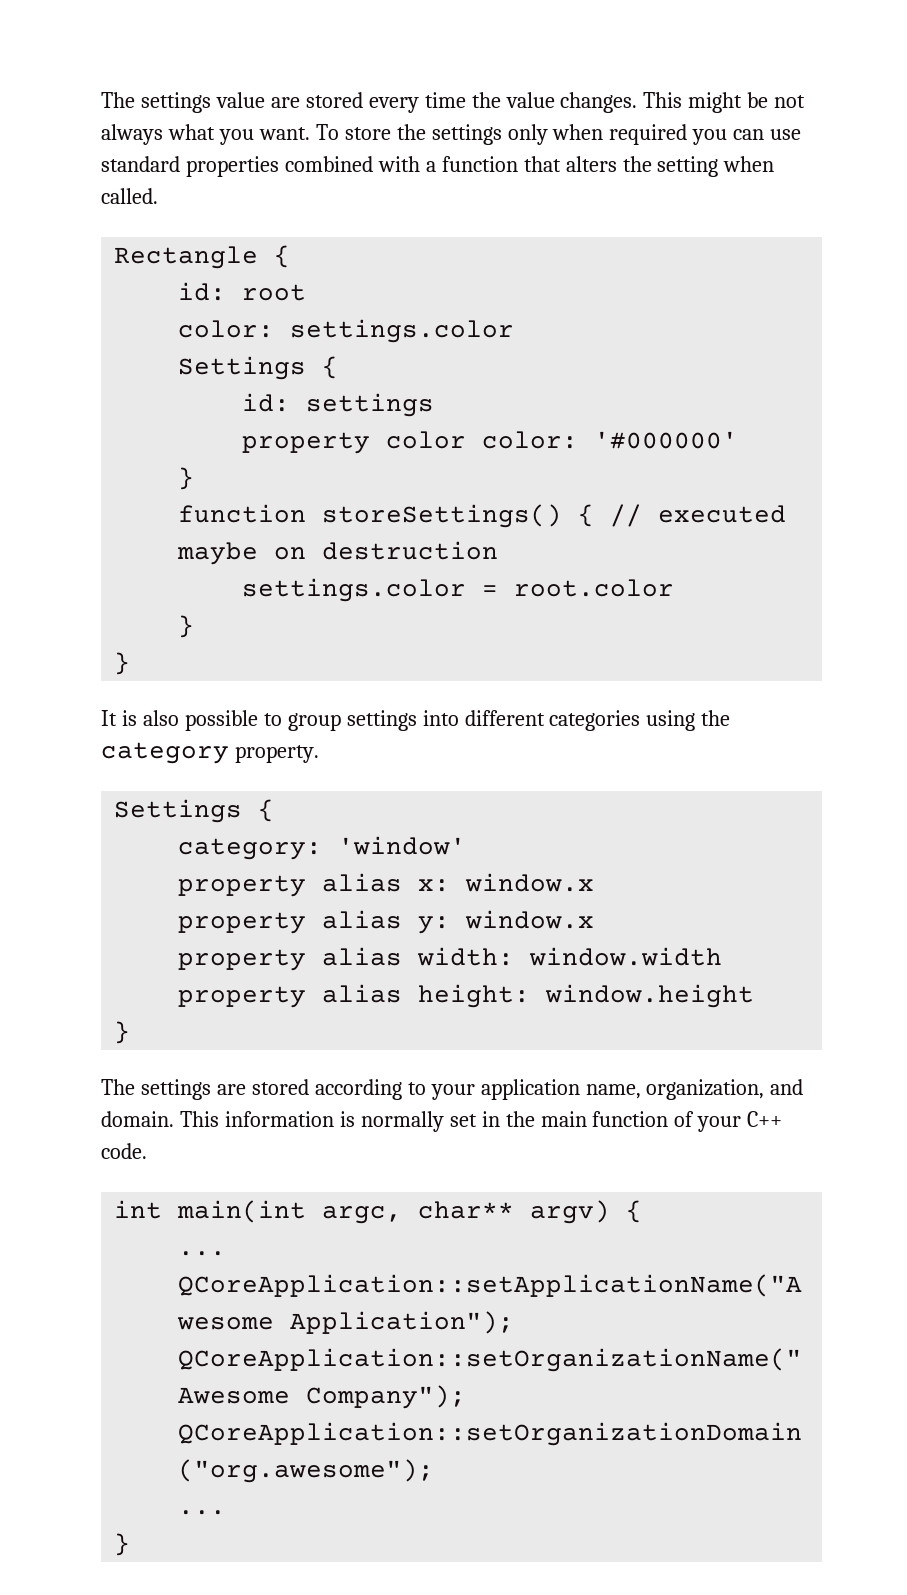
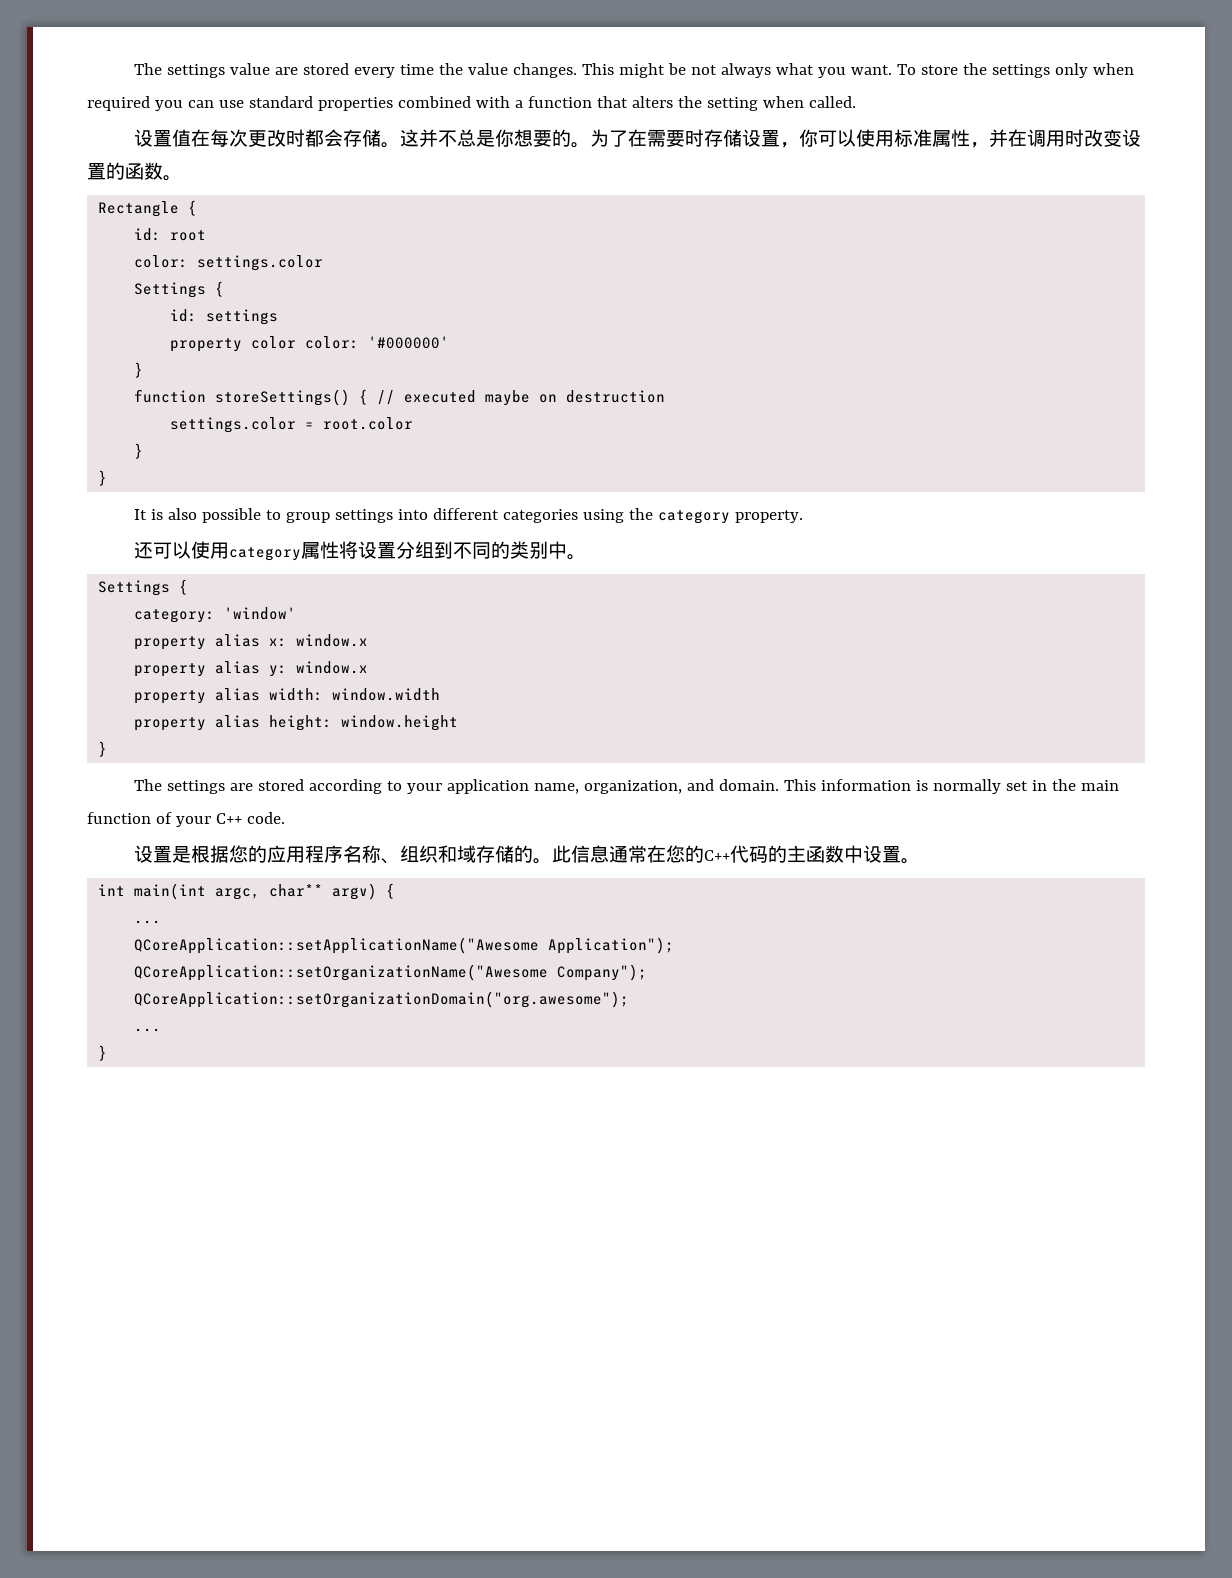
+ 设置值在每次更改时都会存储。这并不总是你想要的。为了在需要时存储设置，你可以使用标准属性，并在调用时改变设置的函数。
+ 还可以使用category属性将设置分组到不同的类别中。
+ 设置是根据您的应用程序名称、组织和域存储的。此信息通常在您的C++代码的主函数中设置。

